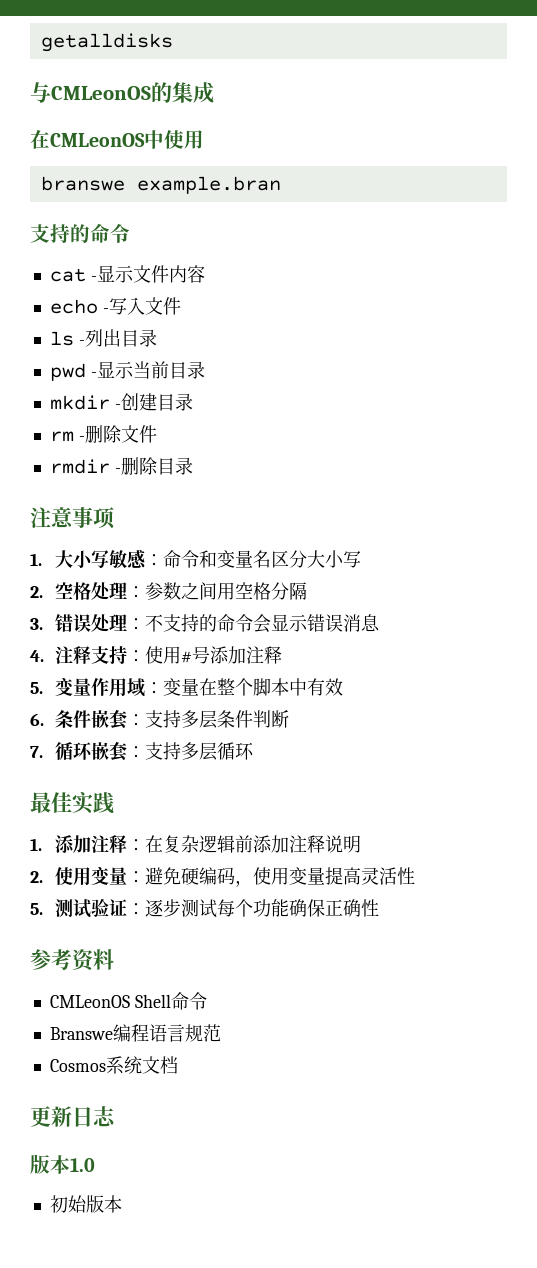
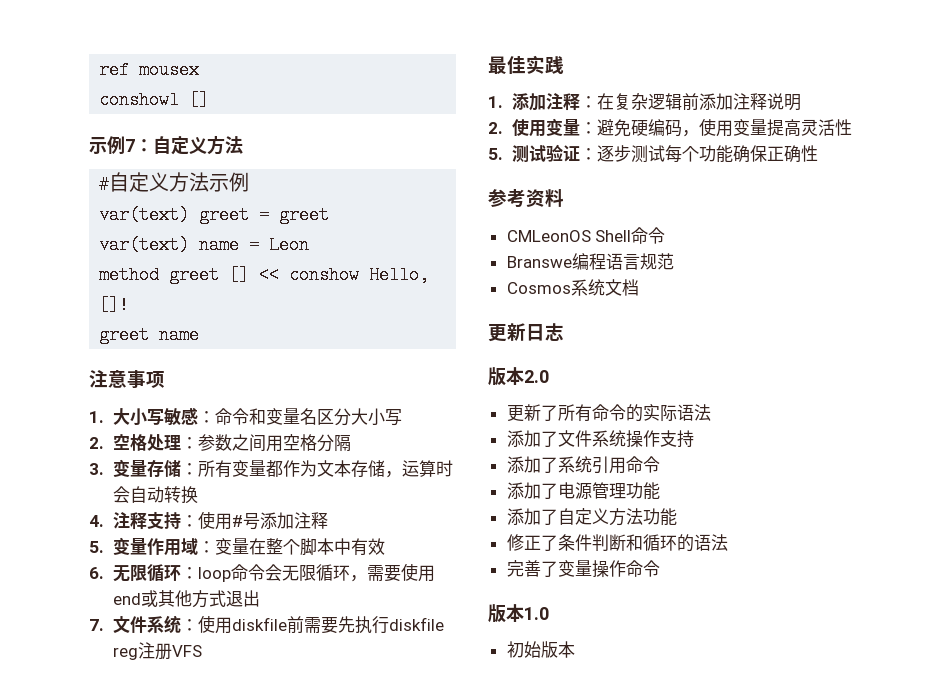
- getalldisks
- 与CMLeonOS的集成
- 在CMLeonOS中使用
- branswe example.bran
- 支持的命令
- cat -显示文件内容
- echo -写入文件
- ls -列出目录
- pwd -显示当前目录
- mkdir -创建目录
- rm -删除文件
- rmdir -删除目录
+ ref mousex
+ conshowl []
+ 示例7：自定义方法
+ #自定义方法示例
+ var(text) greet = greet
+ var(text) name = Leon
+ method greet [] << conshow Hello, []!
+ greet name
- 3.错误处理：不支持的命令会显示错误消息
+ 3.变量存储：所有变量都作为文本存储，运算时会自动转换
- 6.条件嵌套：支持多层条件判断
- 7.循环嵌套：支持多层循环
+ 6.无限循环：loop命令会无限循环，需要使用end或其他方式退出
+ 7.文件系统：使用diskfile前需要先执行diskfile reg注册VFS
+ 版本2.0
+ 更新了所有命令的实际语法
+ 添加了文件系统操作支持
+ 添加了系统引用命令
+ 添加了电源管理功能
+ 添加了自定义方法功能
+ 修正了条件判断和循环的语法
+ 完善了变量操作命令

